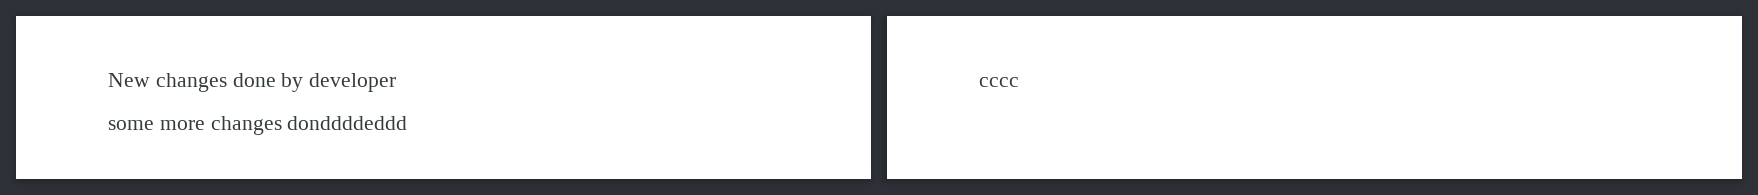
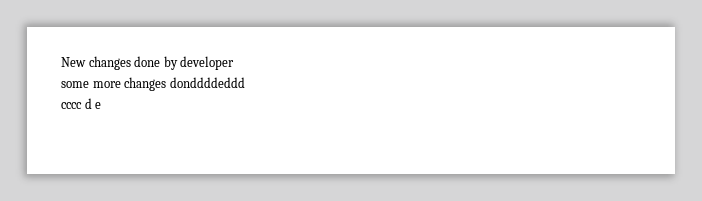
- cccc
+ cccc d e

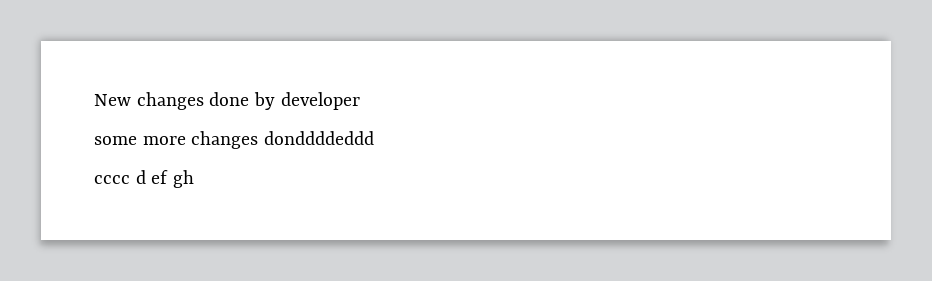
- cccc d e
+ cccc d ef gh

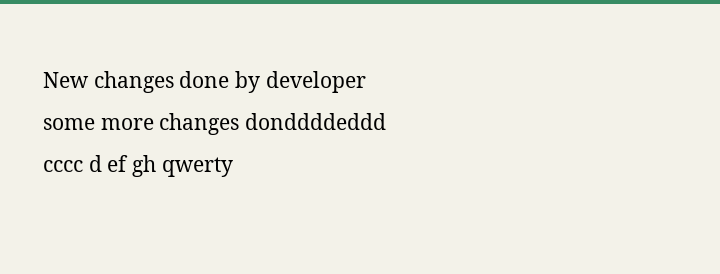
- cccc d ef gh
+ cccc d ef gh qwerty

